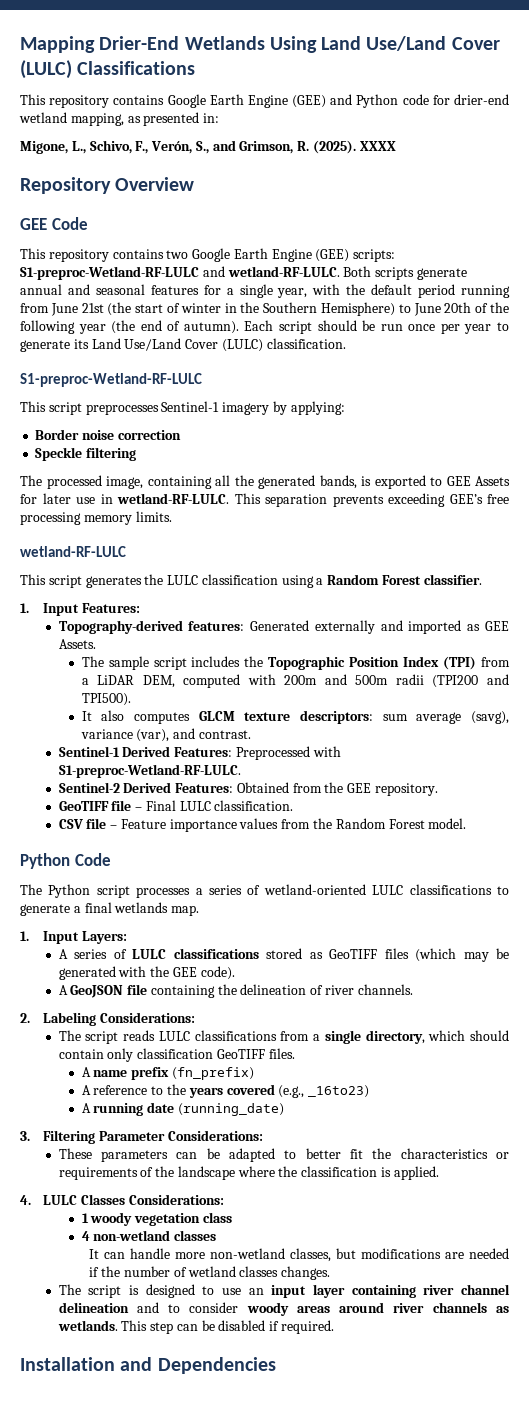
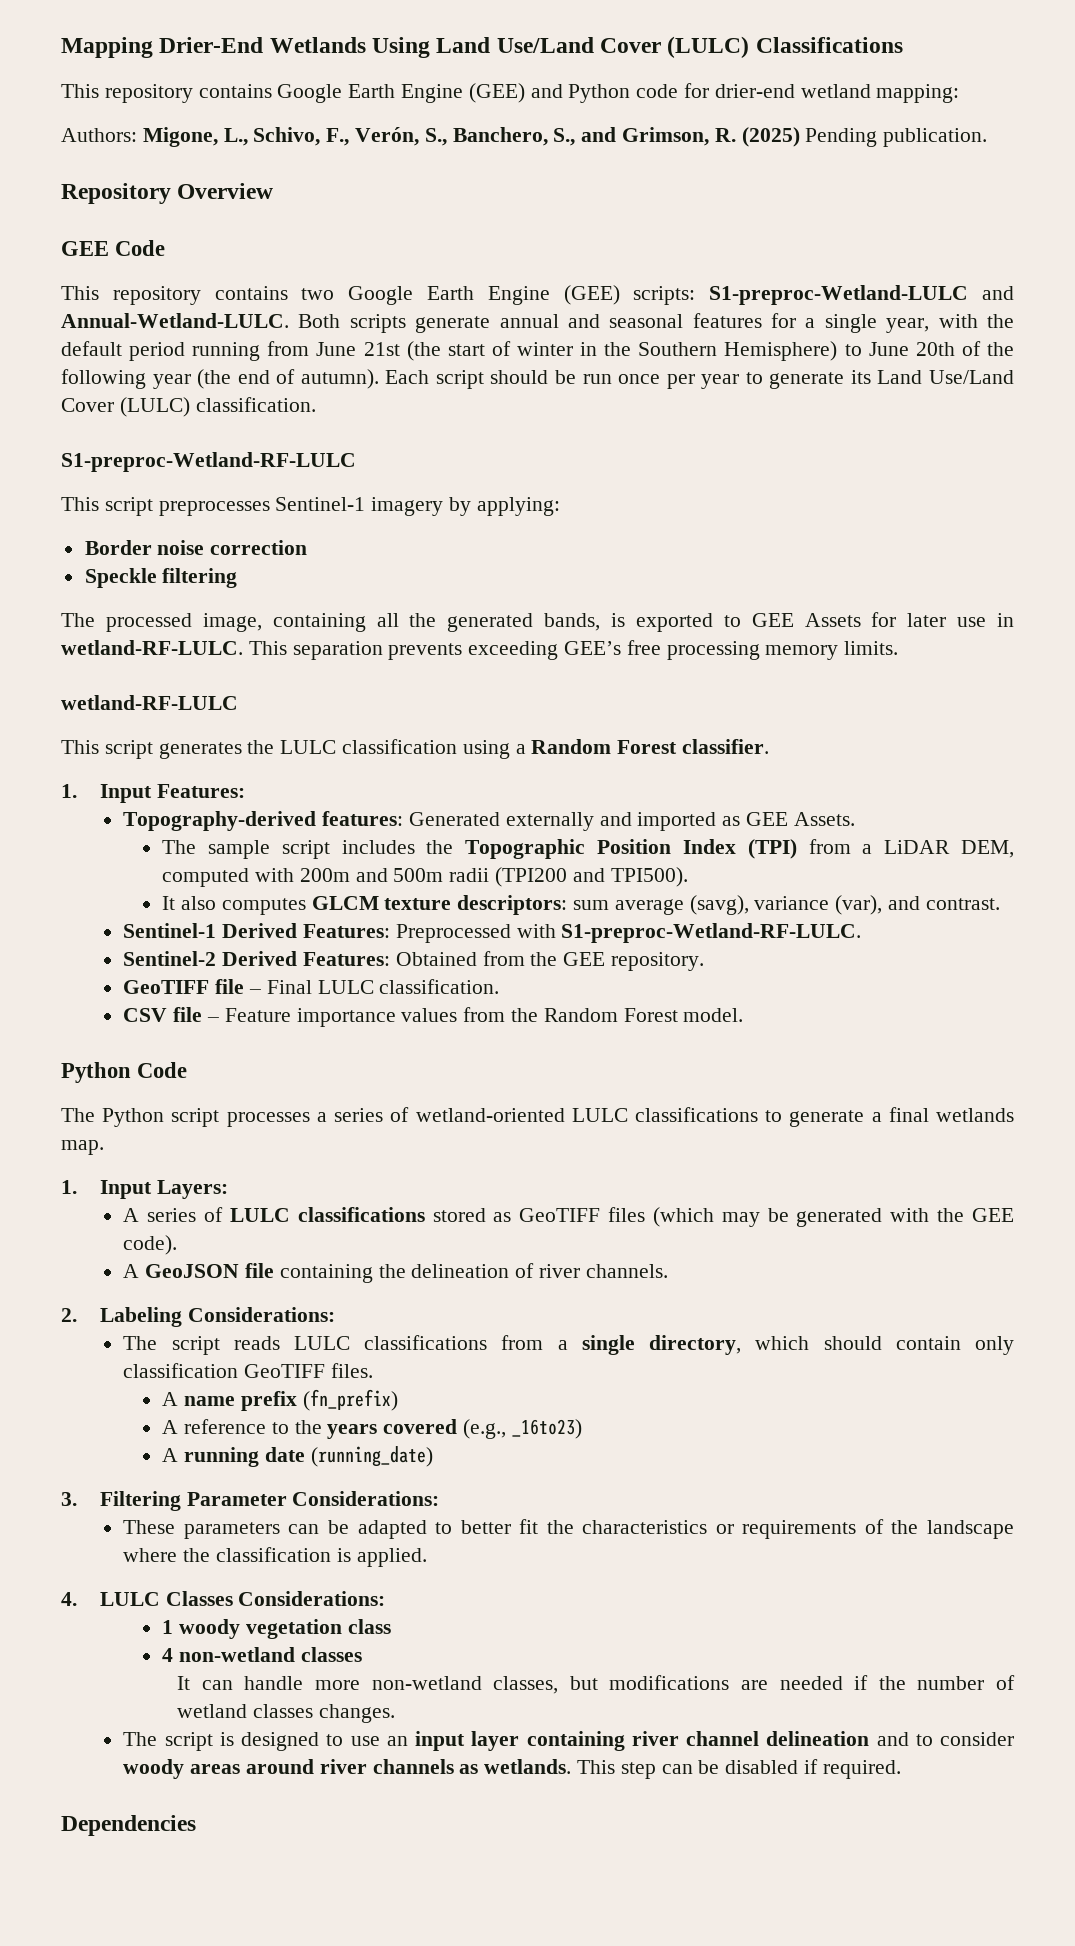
- This repository contains Google Earth Engine (GEE) and Python code for drier-end wetland mapping, as presented in:
- Migone, L., Schivo, F., Verón, S., and Grimson, R. (2025). XXXX
+ This repository contains Google Earth Engine (GEE) and Python code for drier-end wetland mapping:
+ Authors: Migone, L., Schivo, F., Verón, S., Banchero, S., and Grimson, R. (2025) Pending publication.
- This repository contains two Google Earth Engine (GEE) scripts: S1-preproc-Wetland-RF-LULC and wetland-RF-LULC.
+ This repository contains two Google Earth Engine (GEE) scripts: S1-preproc-Wetland-LULC and Annual-Wetland-LULC.
- Installation and Dependencies
+ Dependencies

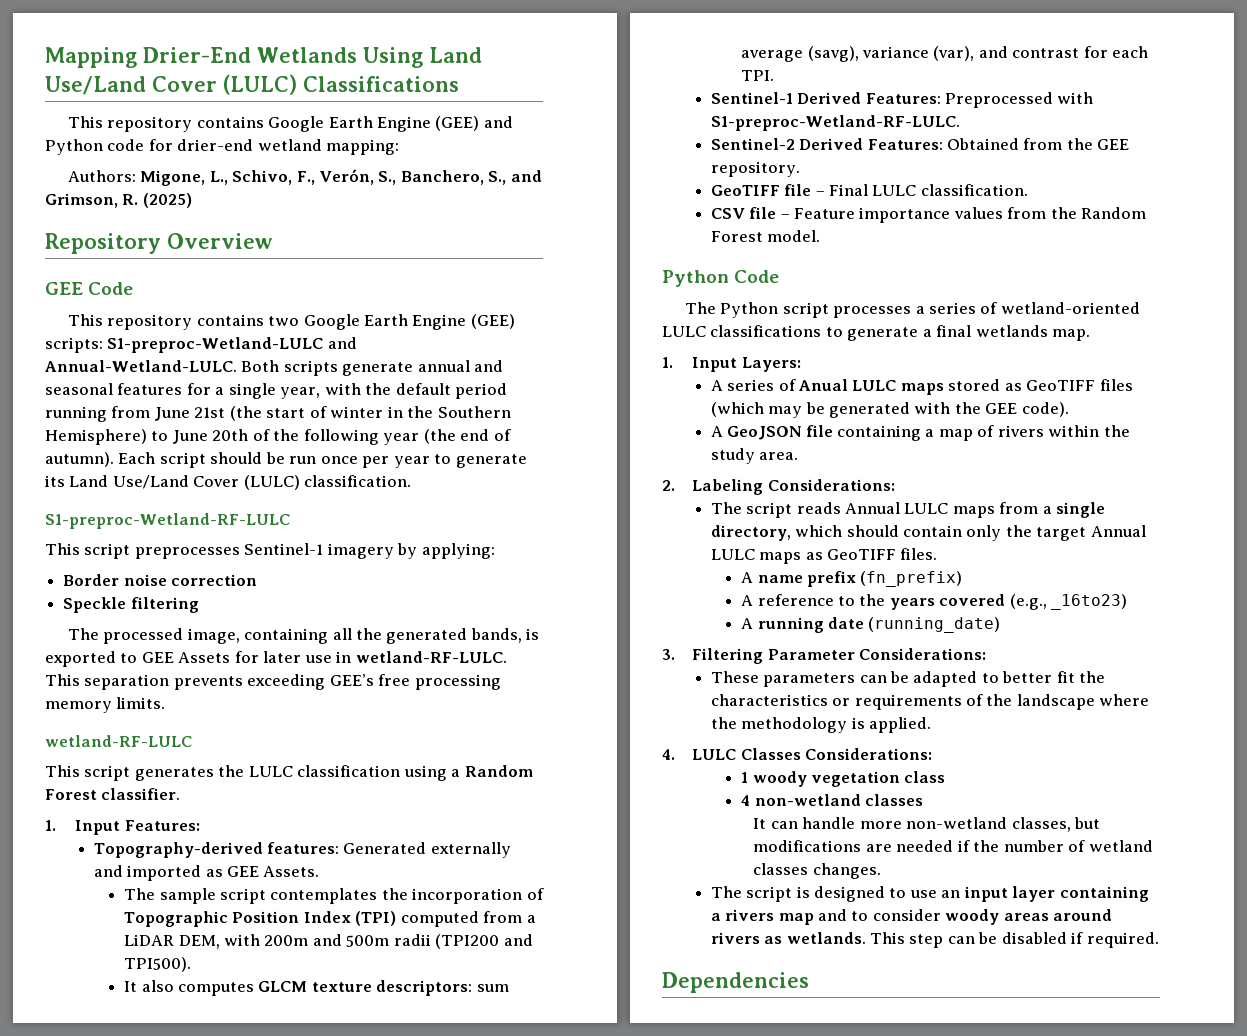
- Authors: Migone, L., Schivo, F., Verón, S., Banchero, S., and Grimson, R. (2025) Pending publication.
+ Authors: Migone, L., Schivo, F., Verón, S., Banchero, S., and Grimson, R. (2025)
- The sample script includes the Topographic Position Index (TPI) from a LiDAR DEM, computed with 200m and 500m radii (TPI200 and TPI500).
+ The sample script contemplates the incorporation of Topographic Position Index (TPI) computed from a LiDAR DEM, with 200m and 500m radii (TPI200 and TPI500).
- It also computes GLCM texture descriptors: sum average (savg), variance (var), and contrast.
+ It also computes GLCM texture descriptors: sum average (savg), variance (var), and contrast for each TPI.
- A series of LULC classifications stored as GeoTIFF files (which may be generated with the GEE code).
+ A series of Anual LULC maps stored as GeoTIFF files (which may be generated with the GEE code).
- A GeoJSON file containing the delineation of river channels.
+ A GeoJSON file containing a map of rivers within the study area.
- The script reads LULC classifications from a single directory, which should contain only classification GeoTIFF files.
+ The script reads Annual LULC maps from a single directory, which should contain only the target Annual LULC maps as GeoTIFF files.
- These parameters can be adapted to better fit the characteristics or requirements of the landscape where the classification is applied.
+ These parameters can be adapted to better fit the characteristics or requirements of the landscape where the methodology is applied.
- The script is designed to use an input layer containing river channel delineation and to consider woody areas around river channels as wetlands.
+ The script is designed to use an input layer containing a rivers map and to consider woody areas around rivers as wetlands.

